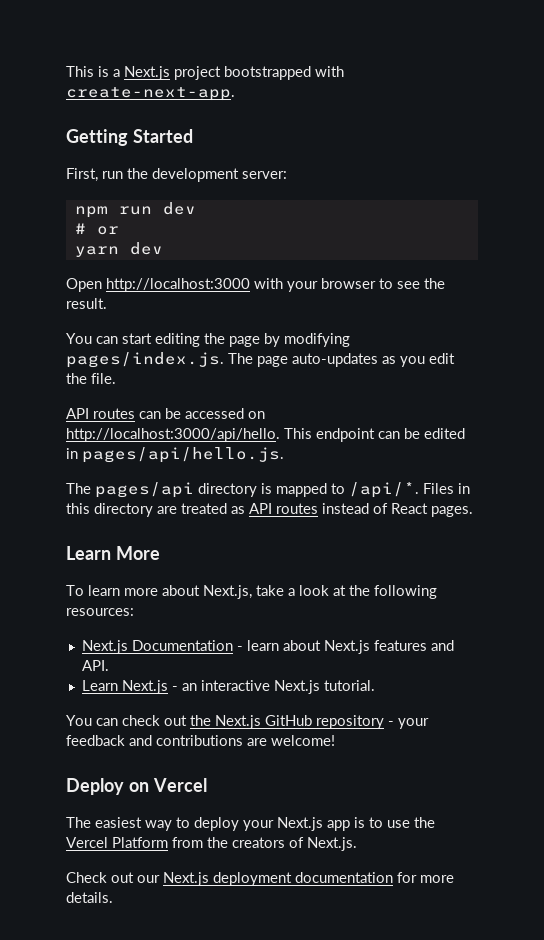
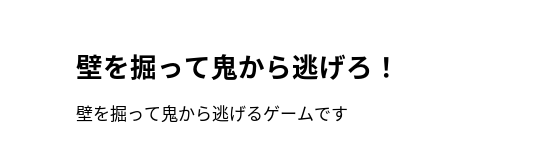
- This is a Next.js project bootstrapped with create-next-app.
- Getting Started
- First, run the development server:
- npm run dev
- # or
- yarn dev
- Open http://localhost:3000 with your browser to see the result.
- You can start editing the page by modifying pages/index.js. The page auto-updates as you edit the file.
- API routes can be accessed on http://localhost:3000/api/hello. This endpoint can be edited in pages/api/hello.js.
- The pages/api directory is mapped to /api/*. Files in this directory are treated as API routes instead of React pages.
- Learn More
- To learn more about Next.js, take a look at the following resources:
- Next.js Documentation - learn about Next.js features and API.
- Learn Next.js - an interactive Next.js tutorial.
- You can check out the Next.js GitHub repository - your feedback and contributions are welcome!
- Deploy on Vercel
- The easiest way to deploy your Next.js app is to use the Vercel Platform from the creators of Next.js.
- Check out our Next.js deployment documentation for more details.
+ 壁を掘って鬼から逃げろ！
+ 壁を掘って鬼から逃げるゲームです

